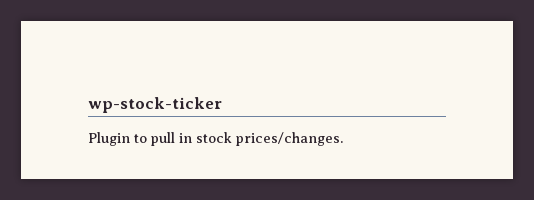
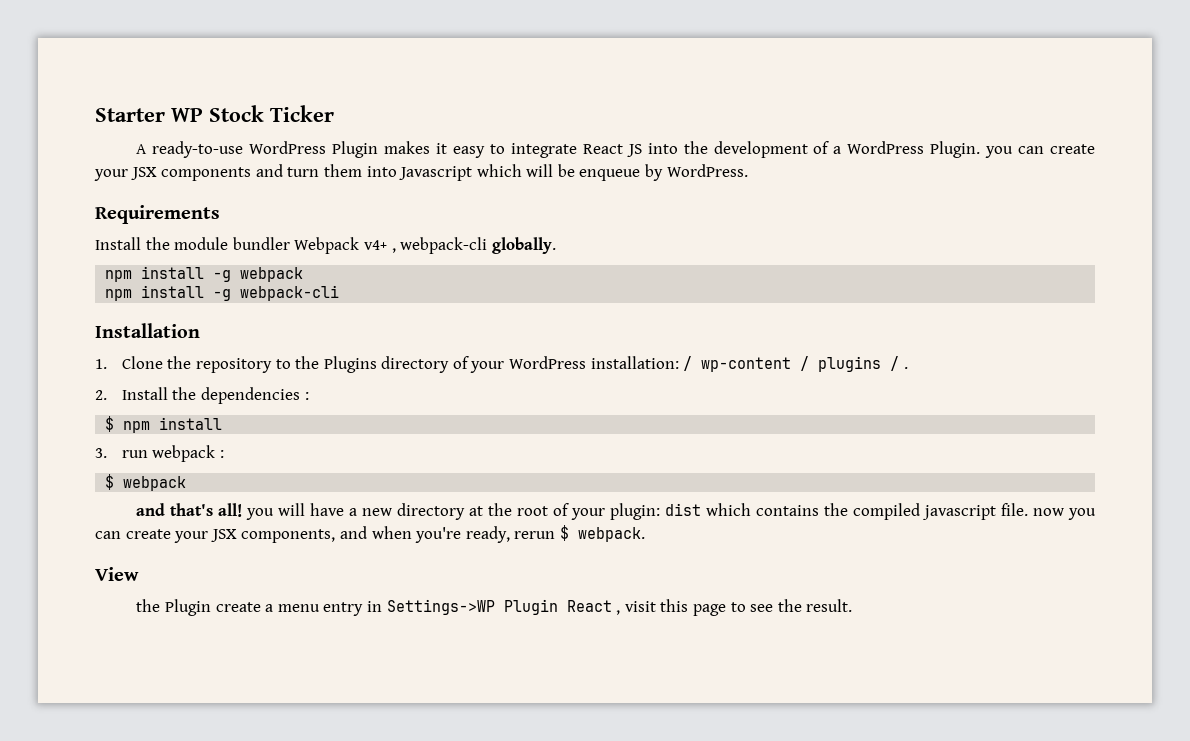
- wp-stock-ticker
- Plugin to pull in stock prices/changes.
+ Starter WP Stock Ticker
+ A ready-to-use WordPress Plugin makes it easy to integrate React JS into the development of a WordPress Plugin. you can create your JSX components and turn them into Javascript which will be enqueue by WordPress.
+ Requirements
+ Install the module bundler Webpack v4+ , webpack-cli globally.
+ npm install -g webpack
+ npm install -g webpack-cli
+ Installation
+ 1. Clone the repository to the Plugins directory of your WordPress installation: / wp-content / plugins / .
+ 2. Install the dependencies :
+ $ npm install
+ 3. run webpack :
+ $ webpack
+ and that's all! you will have a new directory at the root of your plugin: dist which contains the compiled javascript file. now you can create your JSX components, and when you're ready, rerun $ webpack.
+ View
+ the Plugin create a menu entry in Settings->WP Plugin React , visit this page to see the result.

